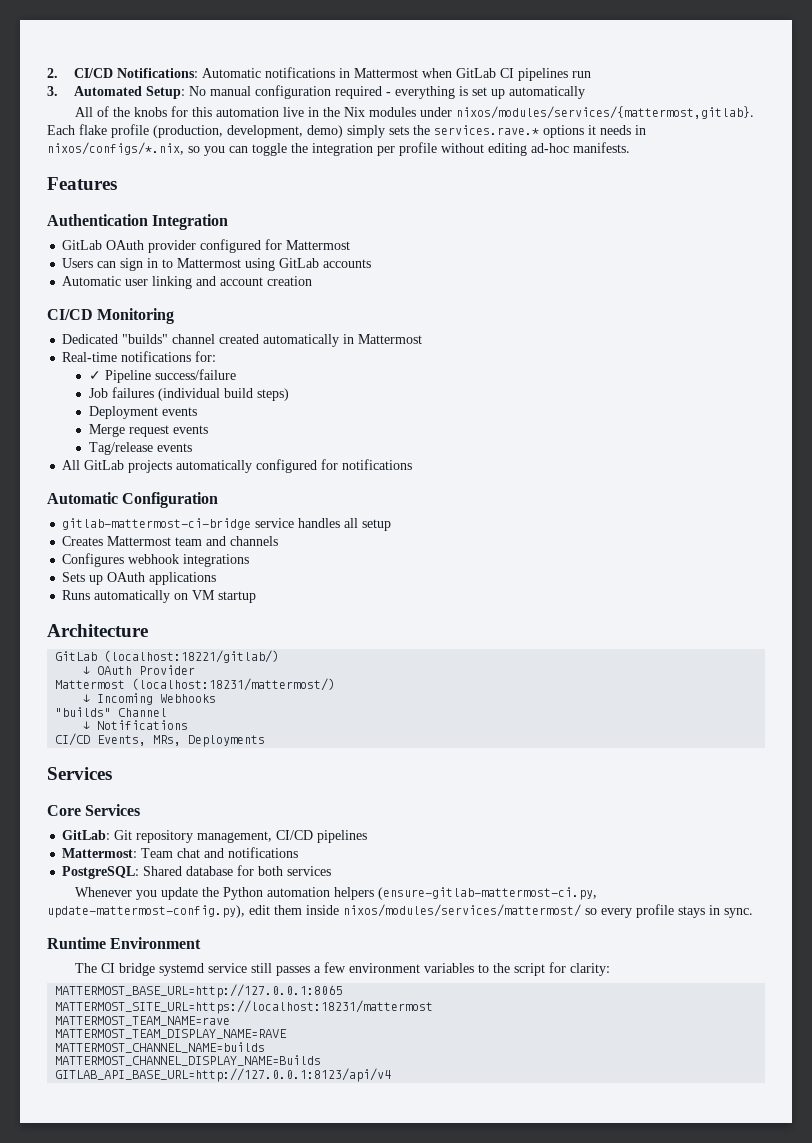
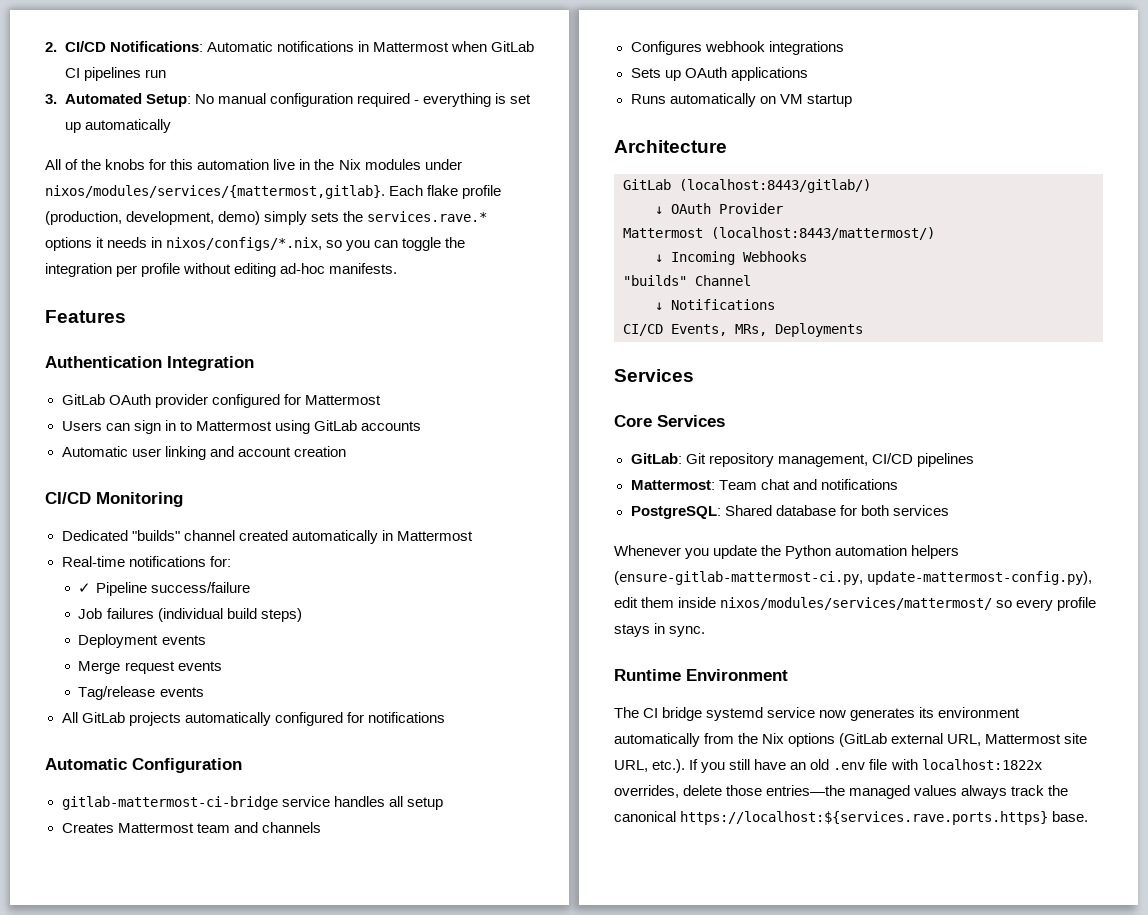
- GitLab (localhost:18221/gitlab/)
+ GitLab (localhost:8443/gitlab/)
- Mattermost (localhost:18231/mattermost/)
+ Mattermost (localhost:8443/mattermost/)
- The CI bridge systemd service still passes a few environment variables to the script for clarity:
- MATTERMOST_BASE_URL=http://127.0.0.1:8065
- MATTERMOST_SITE_URL=https://localhost:18231/mattermost
- MATTERMOST_TEAM_NAME=rave
- MATTERMOST_TEAM_DISPLAY_NAME=RAVE
- MATTERMOST_CHANNEL_NAME=builds
- MATTERMOST_CHANNEL_DISPLAY_NAME=Builds
- GITLAB_API_BASE_URL=http://127.0.0.1:8123/api/v4
+ The CI bridge systemd service now generates its environment automatically from the Nix options (GitLab external URL, Mattermost site URL, etc.). If you still have an old .env file with localhost:1822x overrides, delete those entries—the managed values always track the canonical https://localhost:${services.rave.ports.https} base.

